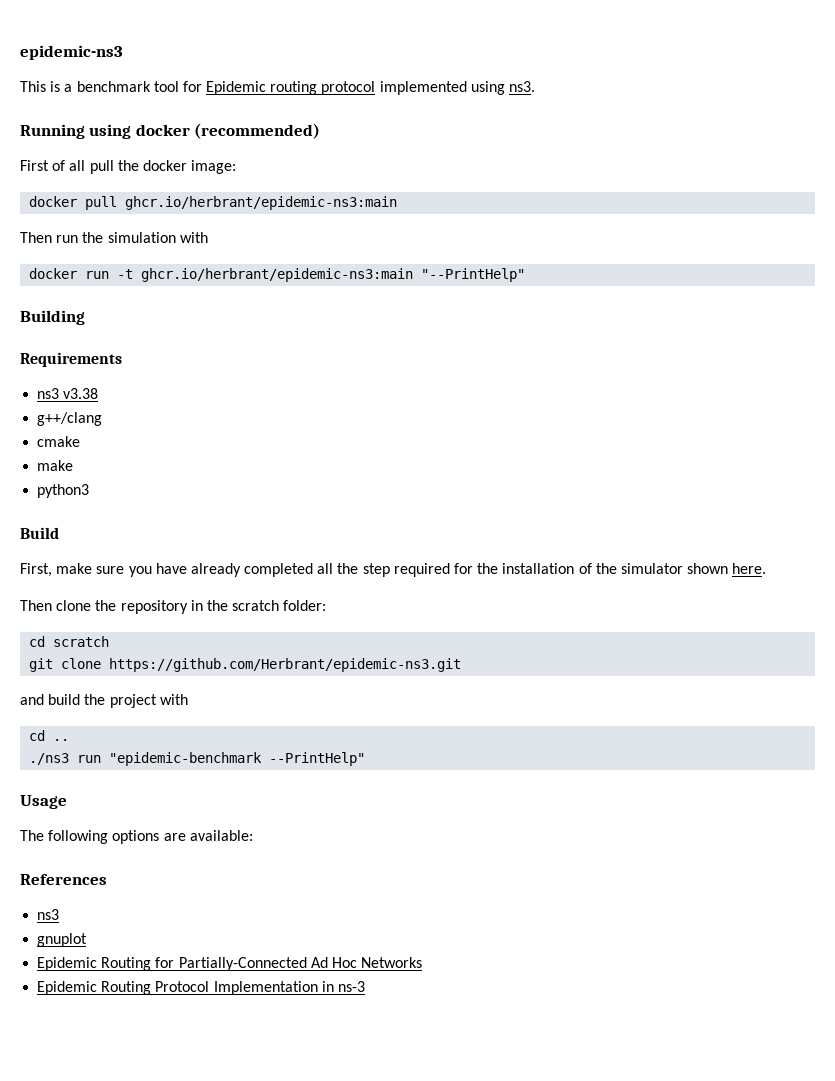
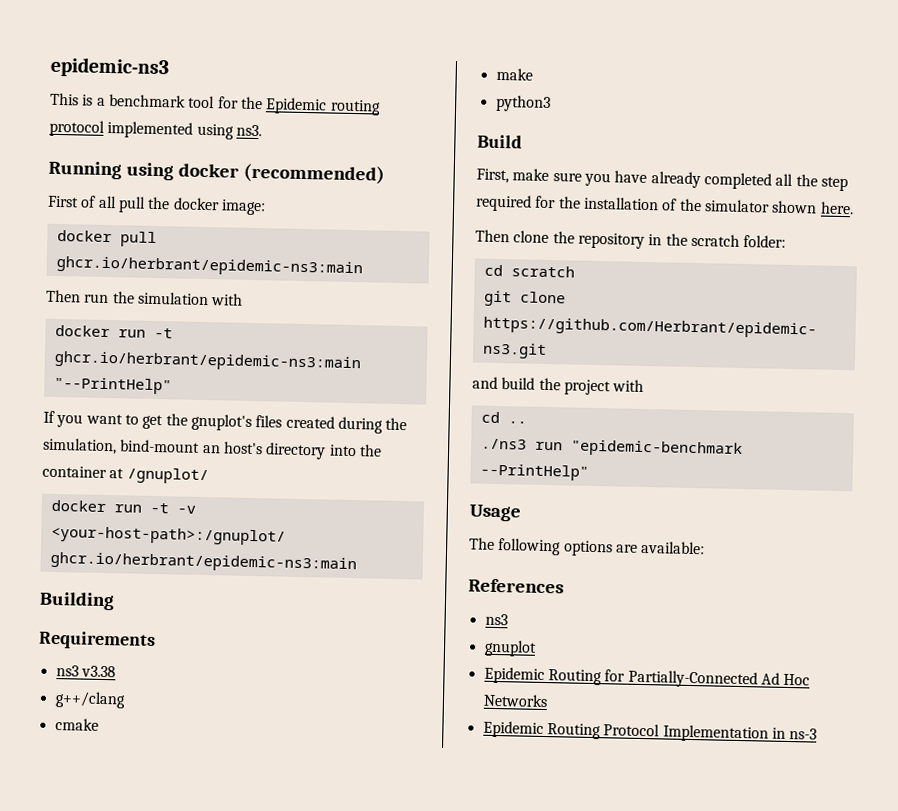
- This is a benchmark tool for Epidemic routing protocol implemented using ns3.
+ This is a benchmark tool for the Epidemic routing protocol implemented using ns3.
+ If you want to get the gnuplot's files created during the simulation, bind-mount an host's directory into the container at /gnuplot/
+ docker run -t -v <your-host-path>:/gnuplot/ ghcr.io/herbrant/epidemic-ns3:main

